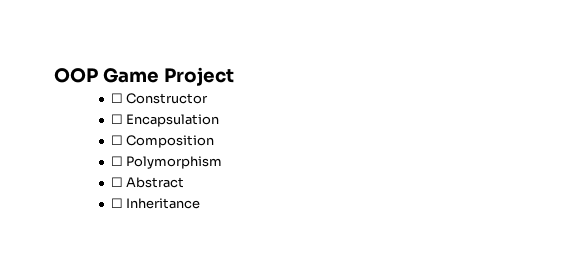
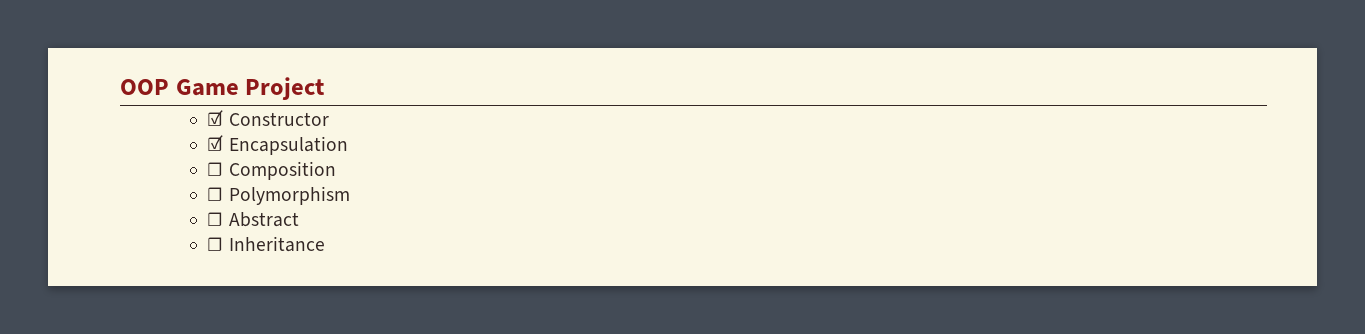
- ☐ Constructor
+ ☑ Constructor
- ☐ Encapsulation
+ ☑ Encapsulation

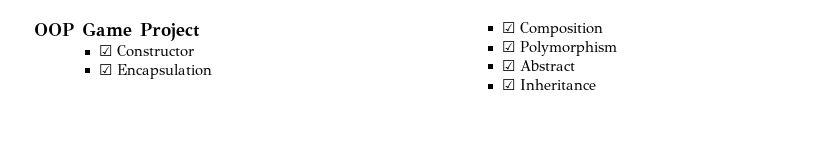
- ☐ Composition
+ ☑ Composition
- ☐ Polymorphism
+ ☑ Polymorphism
- ☐ Abstract
+ ☑ Abstract
- ☐ Inheritance
+ ☑ Inheritance

